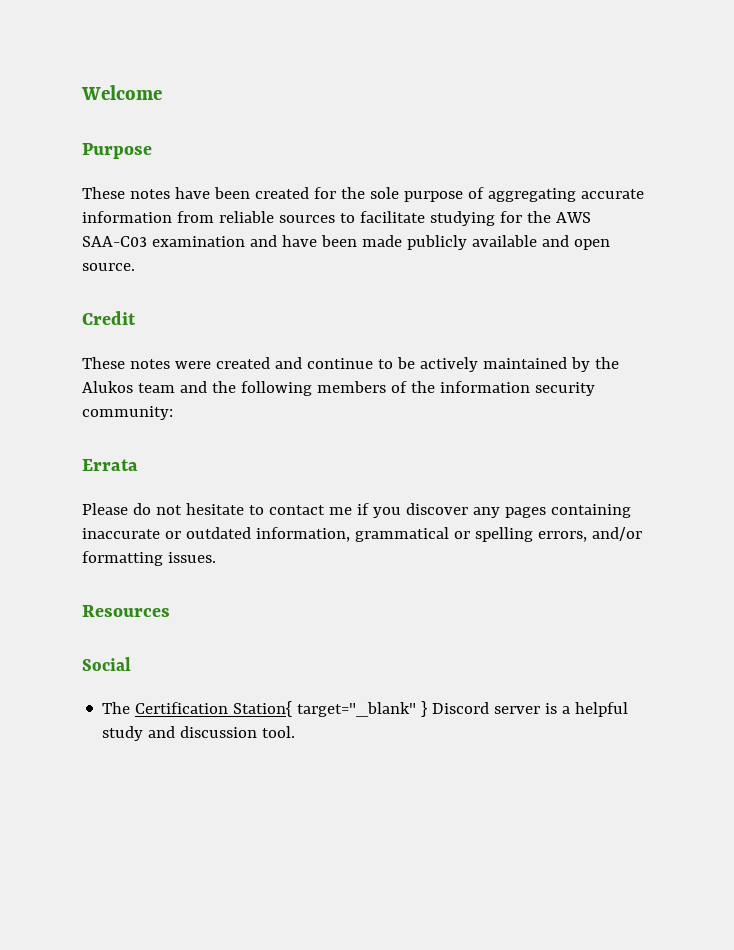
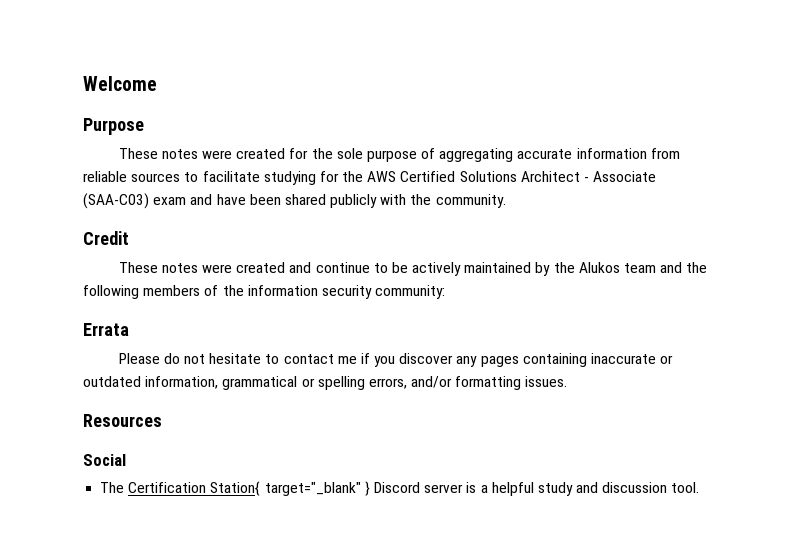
- These notes have been created for the sole purpose of aggregating accurate information from reliable sources to facilitate studying for the AWS SAA-C03 examination and have been made publicly available and open source.
+ These notes were created for the sole purpose of aggregating accurate information from reliable sources to facilitate studying for the AWS Certified Solutions Architect - Associate (SAA-C03) exam and have been shared publicly with the community.

